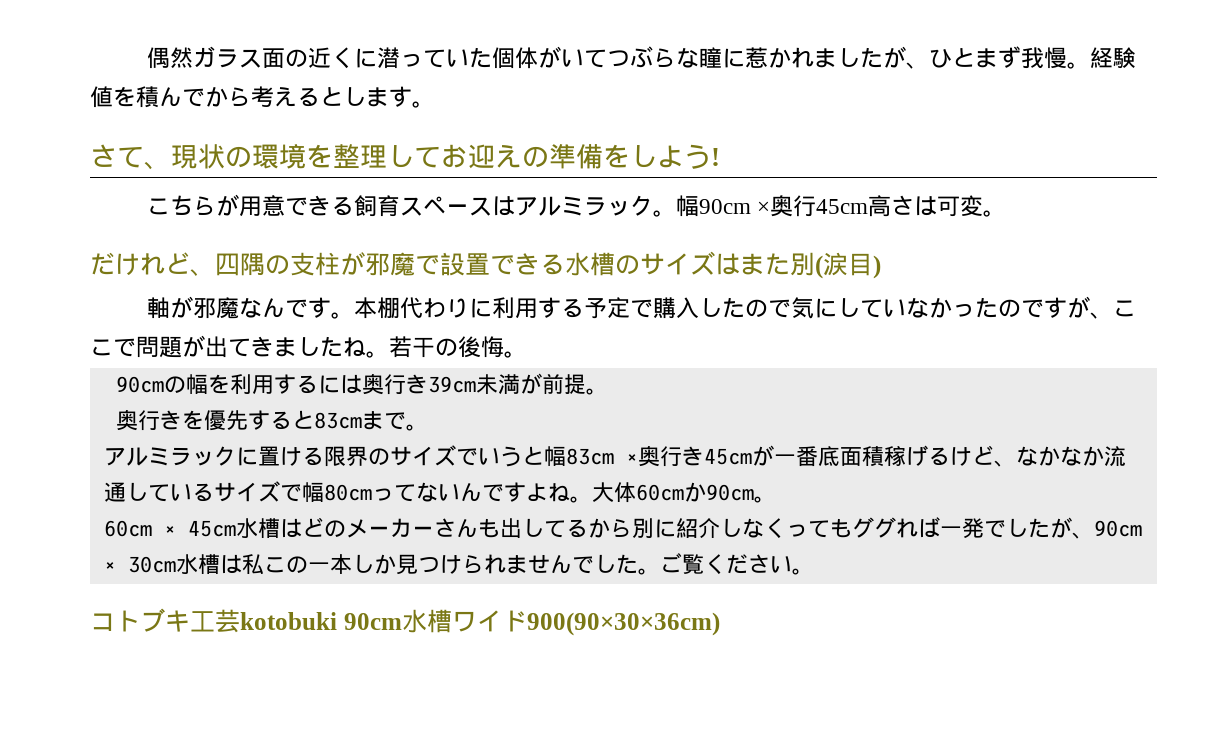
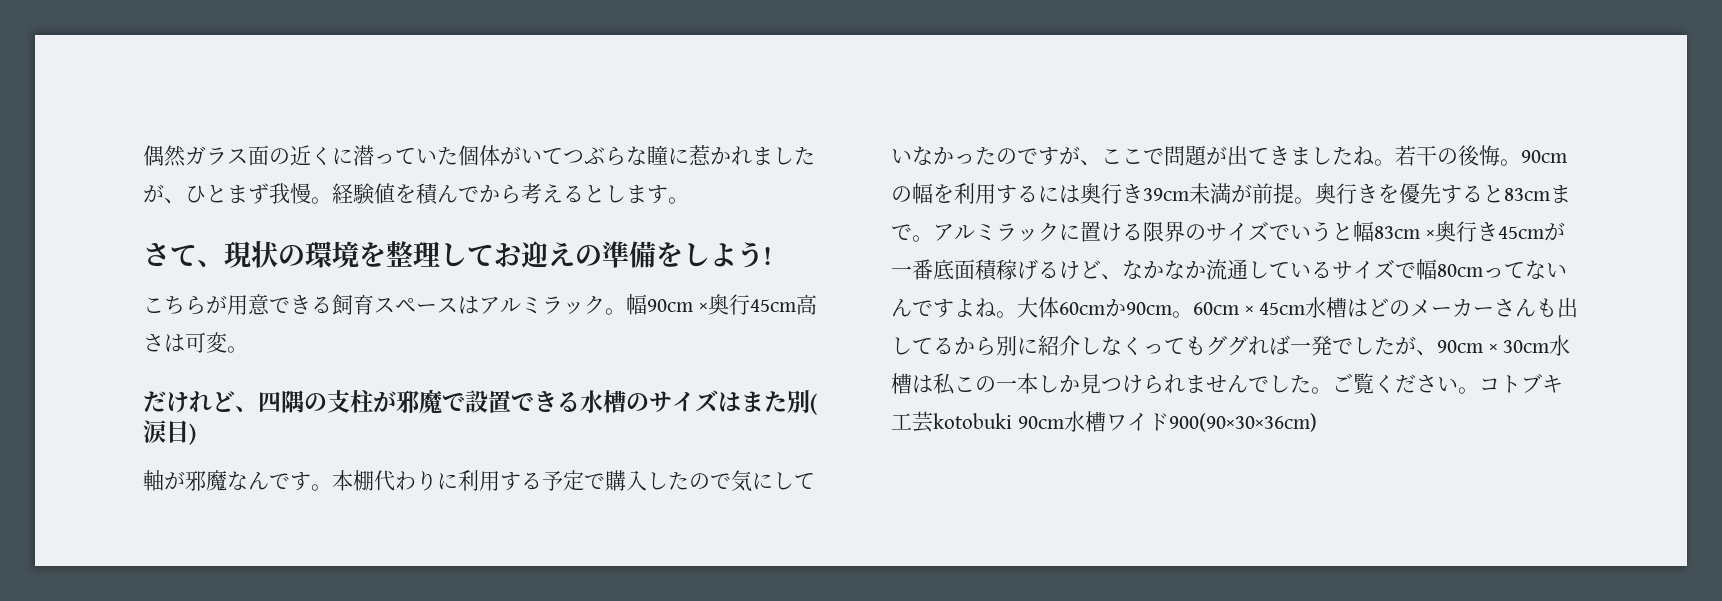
- 若干の後悔。
- 90cmの幅を利用するには奥行き39cm未満が前提。
- 奥行きを優先すると83cmまで。
- アルミラックに置ける限界のサイズでいうと幅83cm ×奥行き45cmが一番底面積稼げるけど、なかなか流通しているサイズで幅80cmってないんですよね。
+ 若干の後悔。90cmの幅を利用するには奥行き39cm未満が前提。奥行きを優先すると83cmまで。アルミラックに置ける限界のサイズでいうと幅83cm ×奥行き45cmが一番底面積稼げるけど、なかなか流通しているサイズで幅80cmってないんですよね。
- 大体60cmか90cm。
- 60cm × 45cm水槽はどのメーカーさんも出してるから別に紹介しなくってもググれば一発でしたが、90cm × 30cm水槽は私この一本しか見つけられませんでした。
+ 大体60cmか90cm。60cm × 45cm水槽はどのメーカーさんも出してるから別に紹介しなくってもググれば一発でしたが、90cm × 30cm水槽は私この一本しか見つけられませんでした。
- ご覧ください。
- コトブキ工芸kotobuki 90cm水槽ワイド900(90×30×36cm)
+ ご覧ください。コトブキ工芸kotobuki 90cm水槽ワイド900(90×30×36cm)

